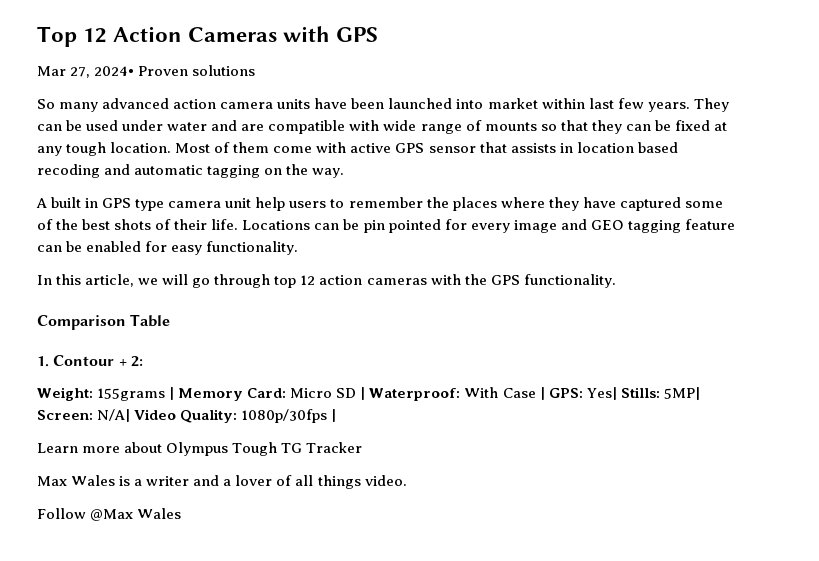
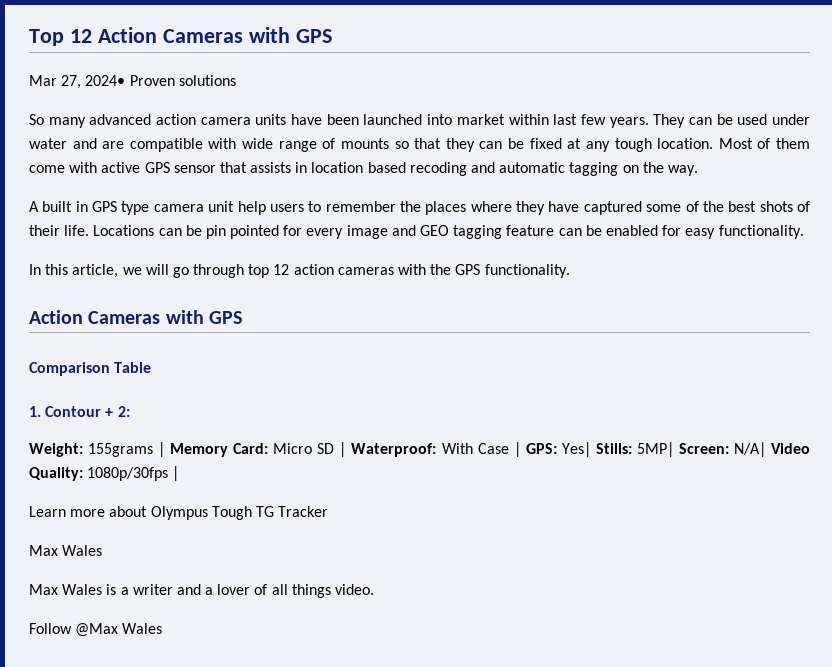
  In this article, we will go through top 12 action cameras with the GPS functionality.
+ Action Cameras with GPS
  Learn more about Olympus Tough TG Tracker
+ Max Wales

